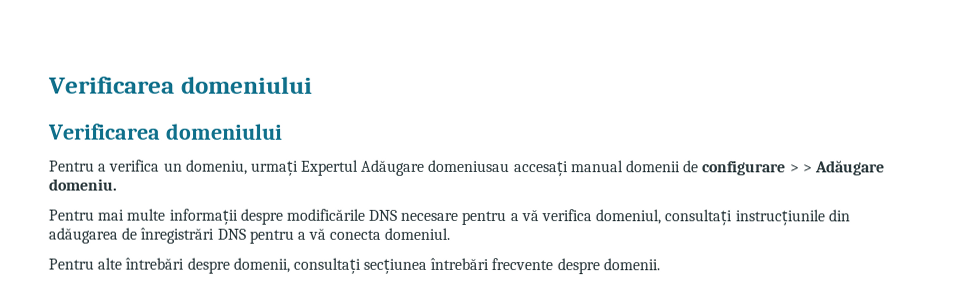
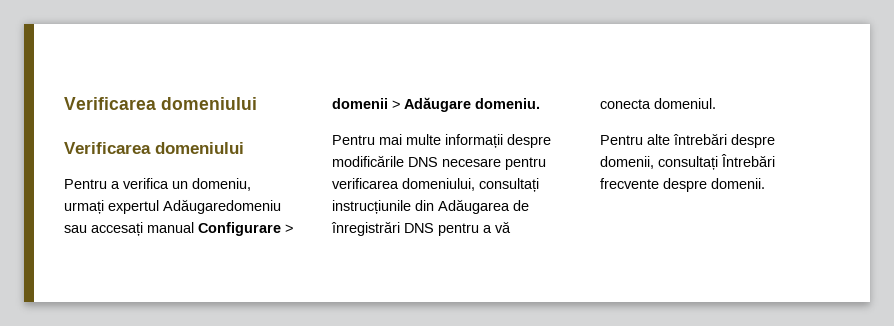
- Pentru a verifica un domeniu, urmați Expertul Adăugare domeniusau accesați manual domenii de configurare > > Adăugare domeniu.
+ Pentru a verifica un domeniu, urmați expertul Adăugaredomeniu sau accesați manual Configurare > domenii > Adăugare domeniu.
- Pentru mai multe informații despre modificările DNS necesare pentru a vă verifica domeniul, consultați instrucțiunile din adăugarea de înregistrări DNS pentru a vă conecta domeniul.
+ Pentru mai multe informații despre modificările DNS necesare pentru verificarea domeniului, consultați instrucțiunile din Adăugarea de înregistrări DNS pentru a vă conecta domeniul.
- Pentru alte întrebări despre domenii, consultați secțiunea întrebări frecvente despre domenii.
+ Pentru alte întrebări despre domenii, consultați Întrebări frecvente despre domenii.

